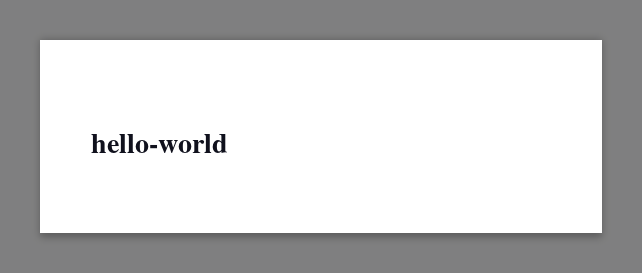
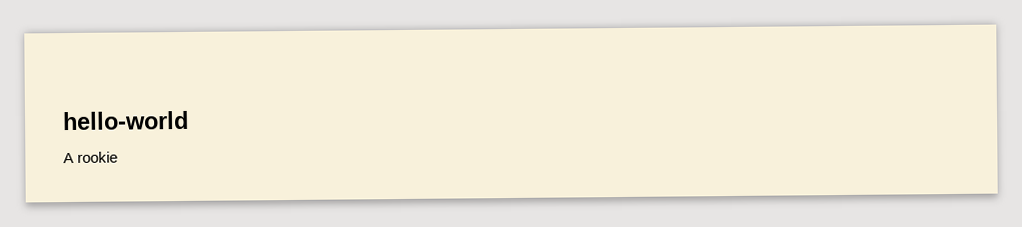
+ A rookie

